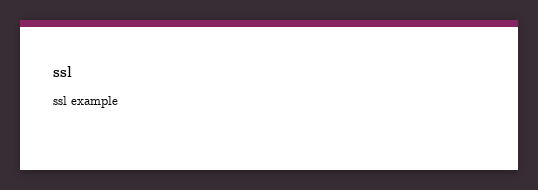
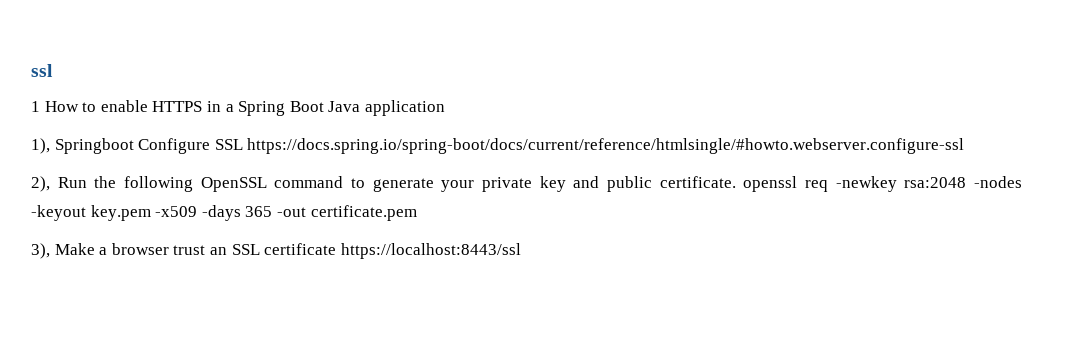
- ssl example
+ 1 How to enable HTTPS in a Spring Boot Java application
+ 1), Springboot Configure SSL https://docs.spring.io/spring-boot/docs/current/reference/htmlsingle/#howto.webserver.configure-ssl
+ 2), Run the following OpenSSL command to generate your private key and public certificate. openssl req -newkey rsa:2048 -nodes -keyout key.pem -x509 -days 365 -out certificate.pem
+ 3), Make a browser trust an SSL certificate https://localhost:8443/ssl

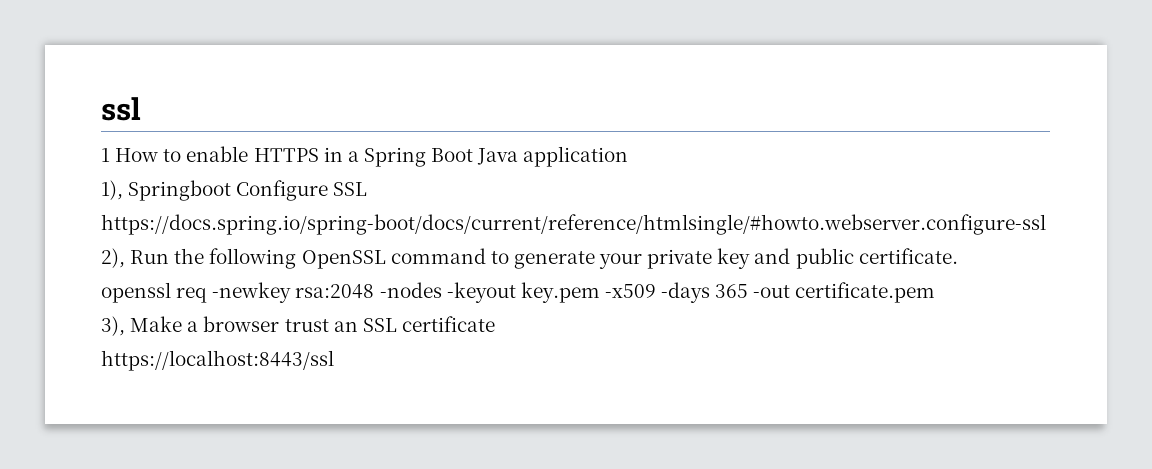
- 1), Springboot Configure SSL https://docs.spring.io/spring-boot/docs/current/reference/htmlsingle/#howto.webserver.configure-ssl
+ 1), Springboot Configure SSL
+ https://docs.spring.io/spring-boot/docs/current/reference/htmlsingle/#howto.webserver.configure-ssl
- 2), Run the following OpenSSL command to generate your private key and public certificate. openssl req -newkey rsa:2048 -nodes -keyout key.pem -x509 -days 365 -out certificate.pem
+ 2), Run the following OpenSSL command to generate your private key and public certificate.
+ openssl req -newkey rsa:2048 -nodes -keyout key.pem -x509 -days 365 -out certificate.pem
- 3), Make a browser trust an SSL certificate https://localhost:8443/ssl
+ 3), Make a browser trust an SSL certificate
+ https://localhost:8443/ssl

